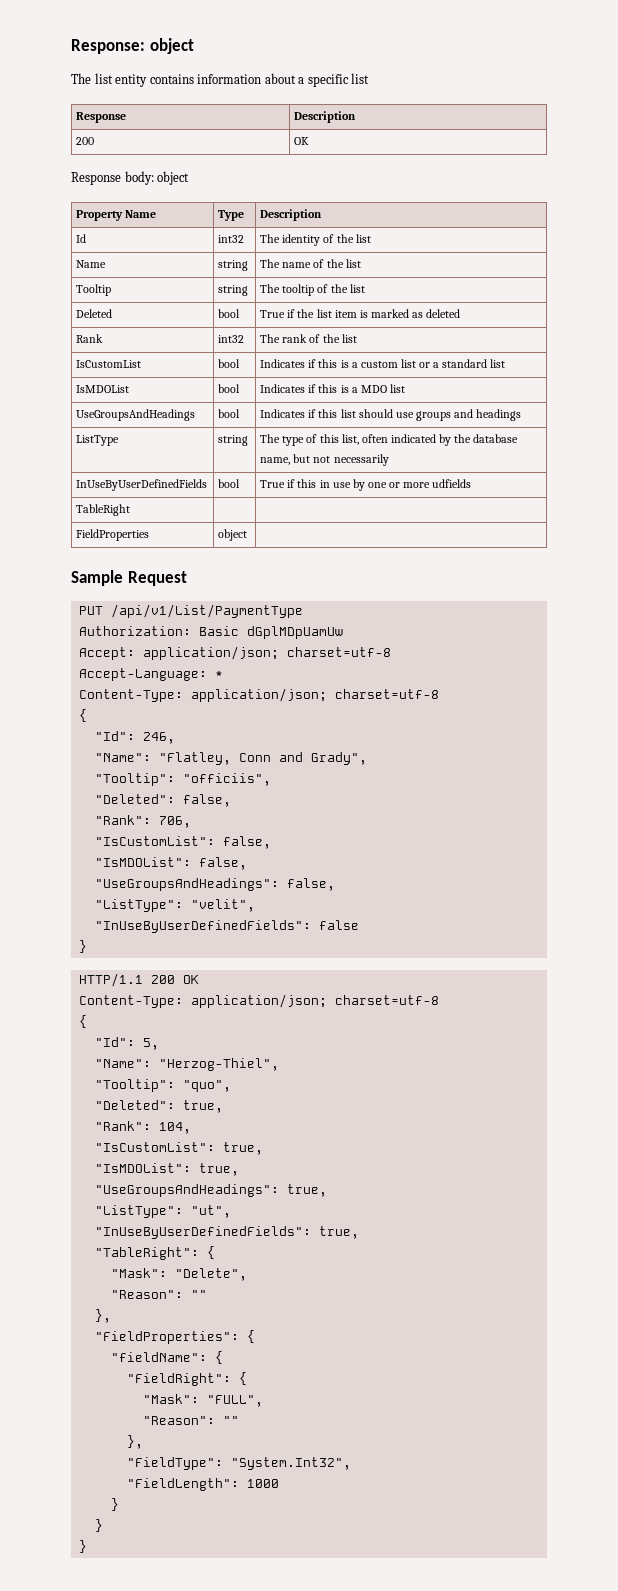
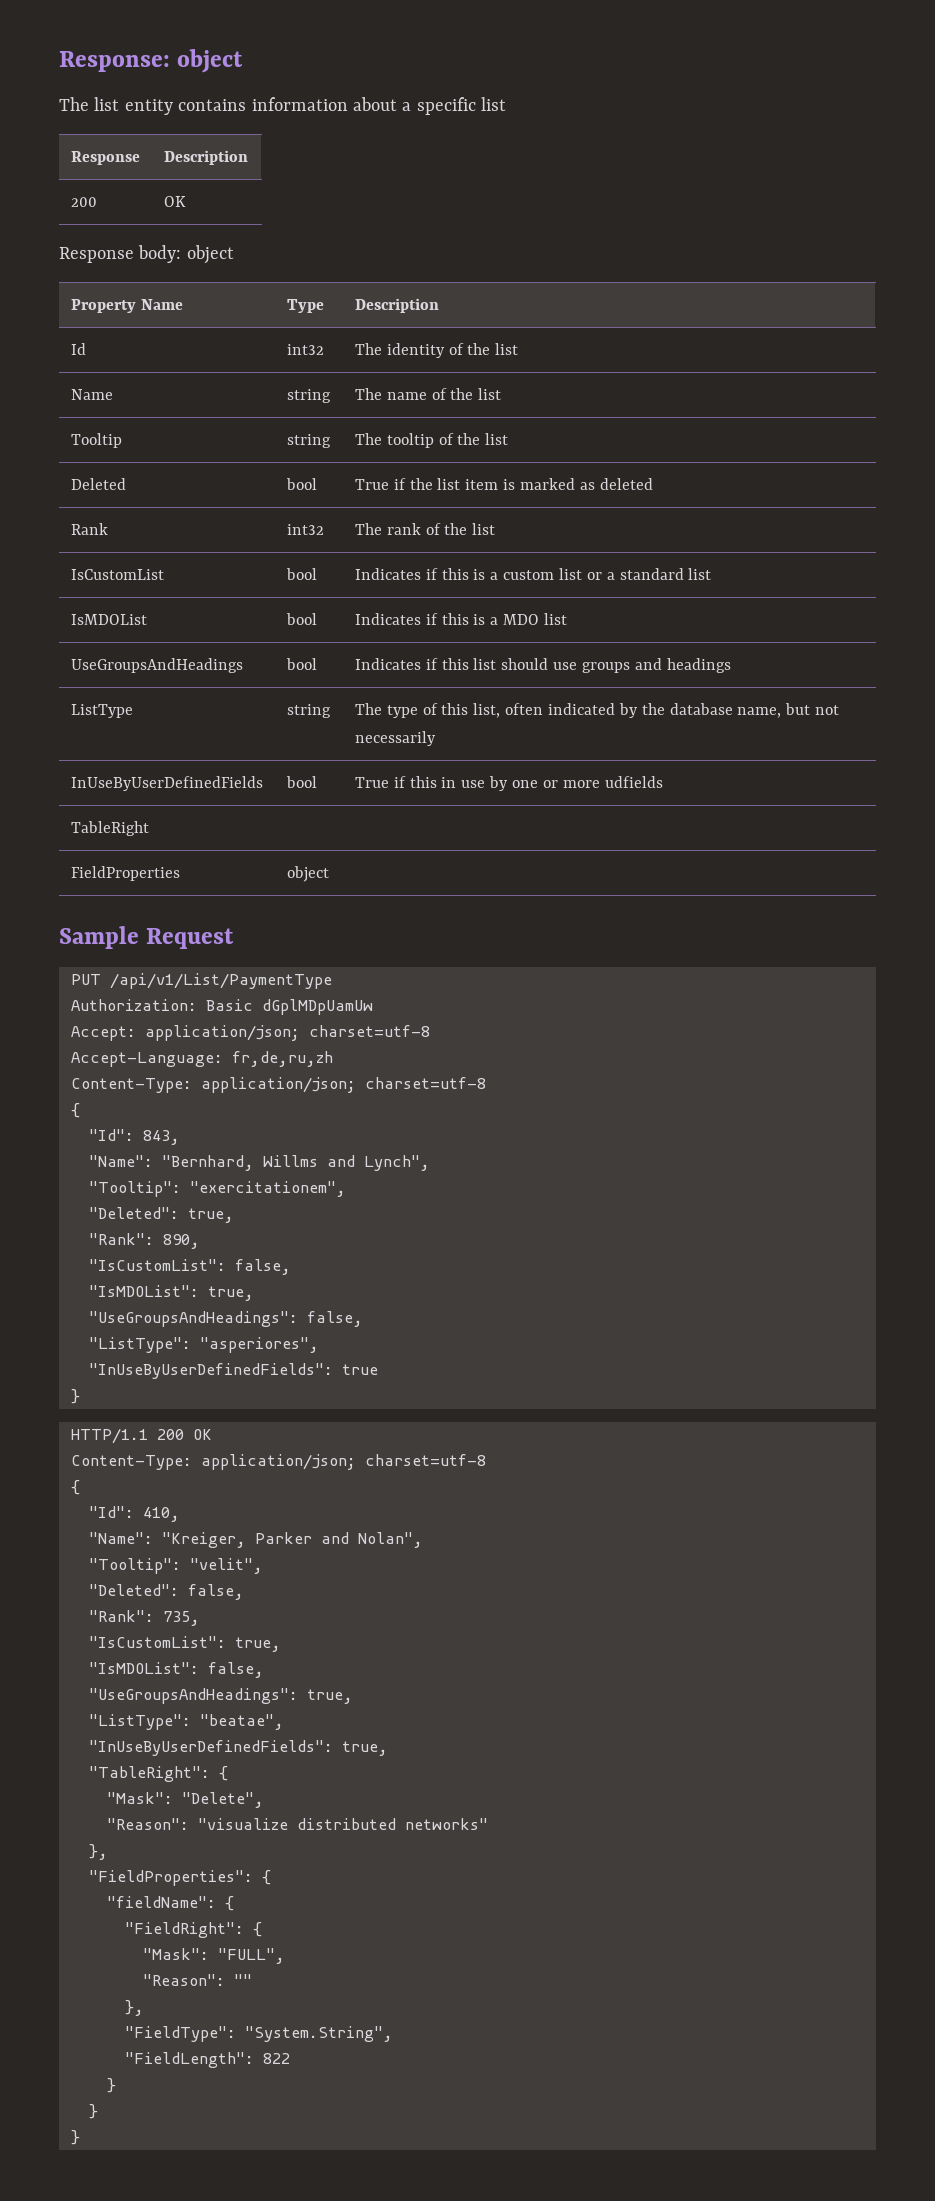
- Accept-Language: *
+ Accept-Language: fr,de,ru,zh
  Content-Type: application/json; charset=utf-8
  {
- "Id": 246,
- "Name": "Flatley, Conn and Grady",
- "Tooltip": "officiis",
- "Deleted": false,
- "Rank": 706,
+ "Id": 843,
+ "Name": "Bernhard, Willms and Lynch",
+ "Tooltip": "exercitationem",
+ "Deleted": true,
+ "Rank": 890,
- "IsMDOList": false,
+ "IsMDOList": true,
- "ListType": "velit",
- "InUseByUserDefinedFields": false
+ "ListType": "asperiores",
+ "InUseByUserDefinedFields": true
- "Id": 5,
- "Name": "Herzog-Thiel",
- "Tooltip": "quo",
- "Deleted": true,
- "Rank": 104,
+ "Id": 410,
+ "Name": "Kreiger, Parker and Nolan",
+ "Tooltip": "velit",
+ "Deleted": false,
+ "Rank": 735,
- "IsMDOList": true,
+ "IsMDOList": false,
- "ListType": "ut",
+ "ListType": "beatae",
  "Mask": "Delete",
- "Reason": ""
+ "Reason": "visualize distributed networks"
- "FieldType": "System.Int32",
+ "FieldType": "System.String",
- "FieldLength": 1000
+ "FieldLength": 822

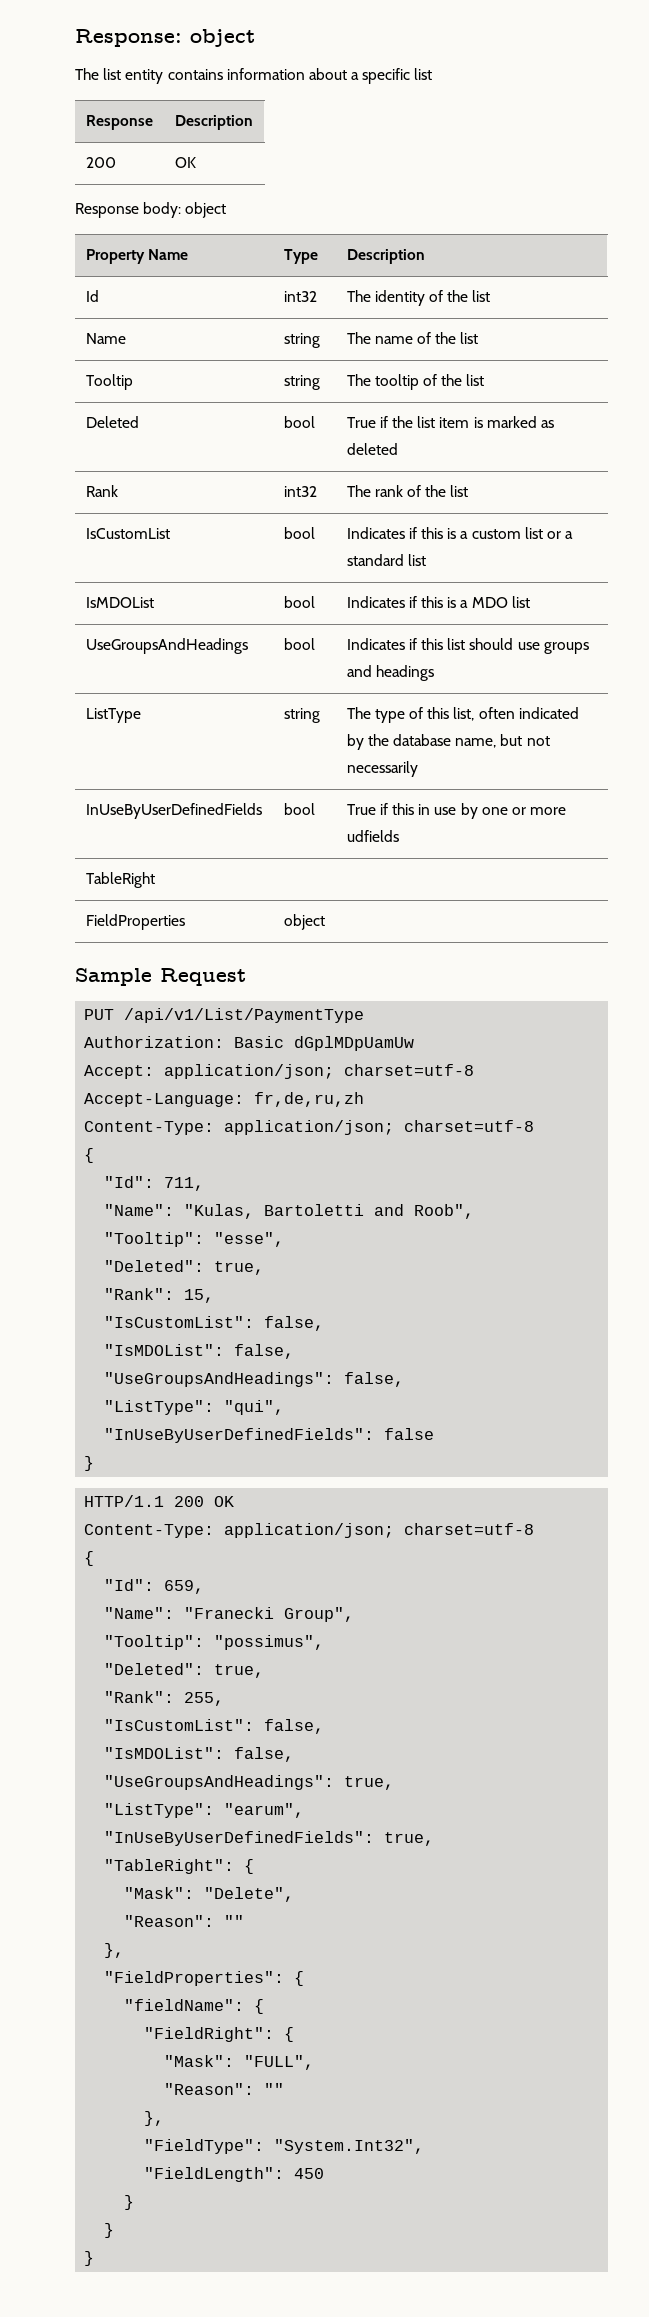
- "Id": 843,
- "Name": "Bernhard, Willms and Lynch",
- "Tooltip": "exercitationem",
+ "Id": 711,
+ "Name": "Kulas, Bartoletti and Roob",
+ "Tooltip": "esse",
  "Deleted": true,
- "Rank": 890,
+ "Rank": 15,
  "IsCustomList": false,
- "IsMDOList": true,
+ "IsMDOList": false,
- "ListType": "asperiores",
- "InUseByUserDefinedFields": true
+ "ListType": "qui",
+ "InUseByUserDefinedFields": false
- "Id": 410,
- "Name": "Kreiger, Parker and Nolan",
- "Tooltip": "velit",
- "Deleted": false,
- "Rank": 735,
- "IsCustomList": true,
+ "Id": 659,
+ "Name": "Franecki Group",
+ "Tooltip": "possimus",
+ "Deleted": true,
+ "Rank": 255,
+ "IsCustomList": false,
- "ListType": "beatae",
+ "ListType": "earum",
  "Mask": "Delete",
- "Reason": "visualize distributed networks"
+ "Reason": ""
- "FieldType": "System.String",
+ "FieldType": "System.Int32",
- "FieldLength": 822
+ "FieldLength": 450

